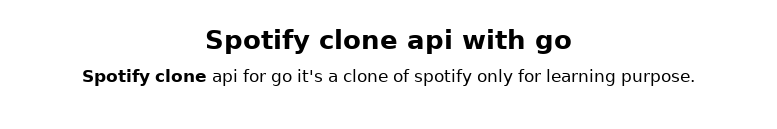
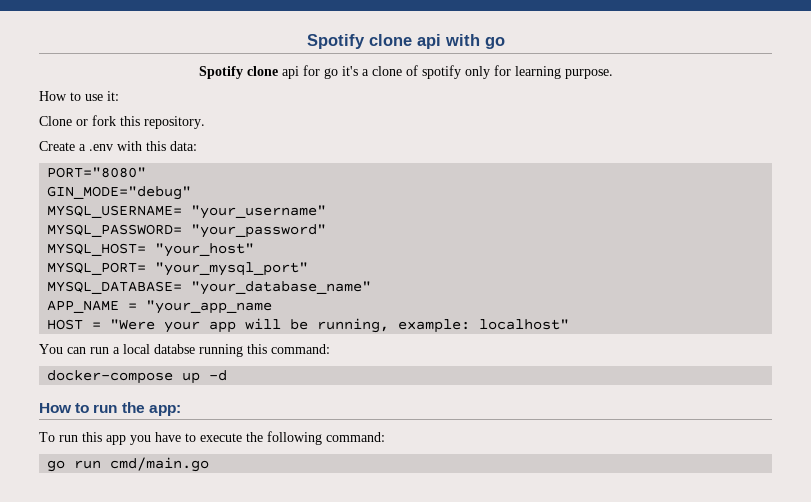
+ How to use it:
+ Clone or fork this repository.
+ Create a .env with this data:
+ PORT="8080"
+ GIN_MODE="debug"
+ MYSQL_USERNAME= "your_username"
+ MYSQL_PASSWORD= "your_password"
+ MYSQL_HOST= "your_host"
+ MYSQL_PORT= "your_mysql_port"
+ MYSQL_DATABASE= "your_database_name"
+ APP_NAME = "your_app_name
+ HOST = "Were your app will be running, example: localhost"
+ You can run a local databse running this command:
+ docker-compose up -d
+ How to run the app:
+ To run this app you have to execute the following command:
+ go run cmd/main.go

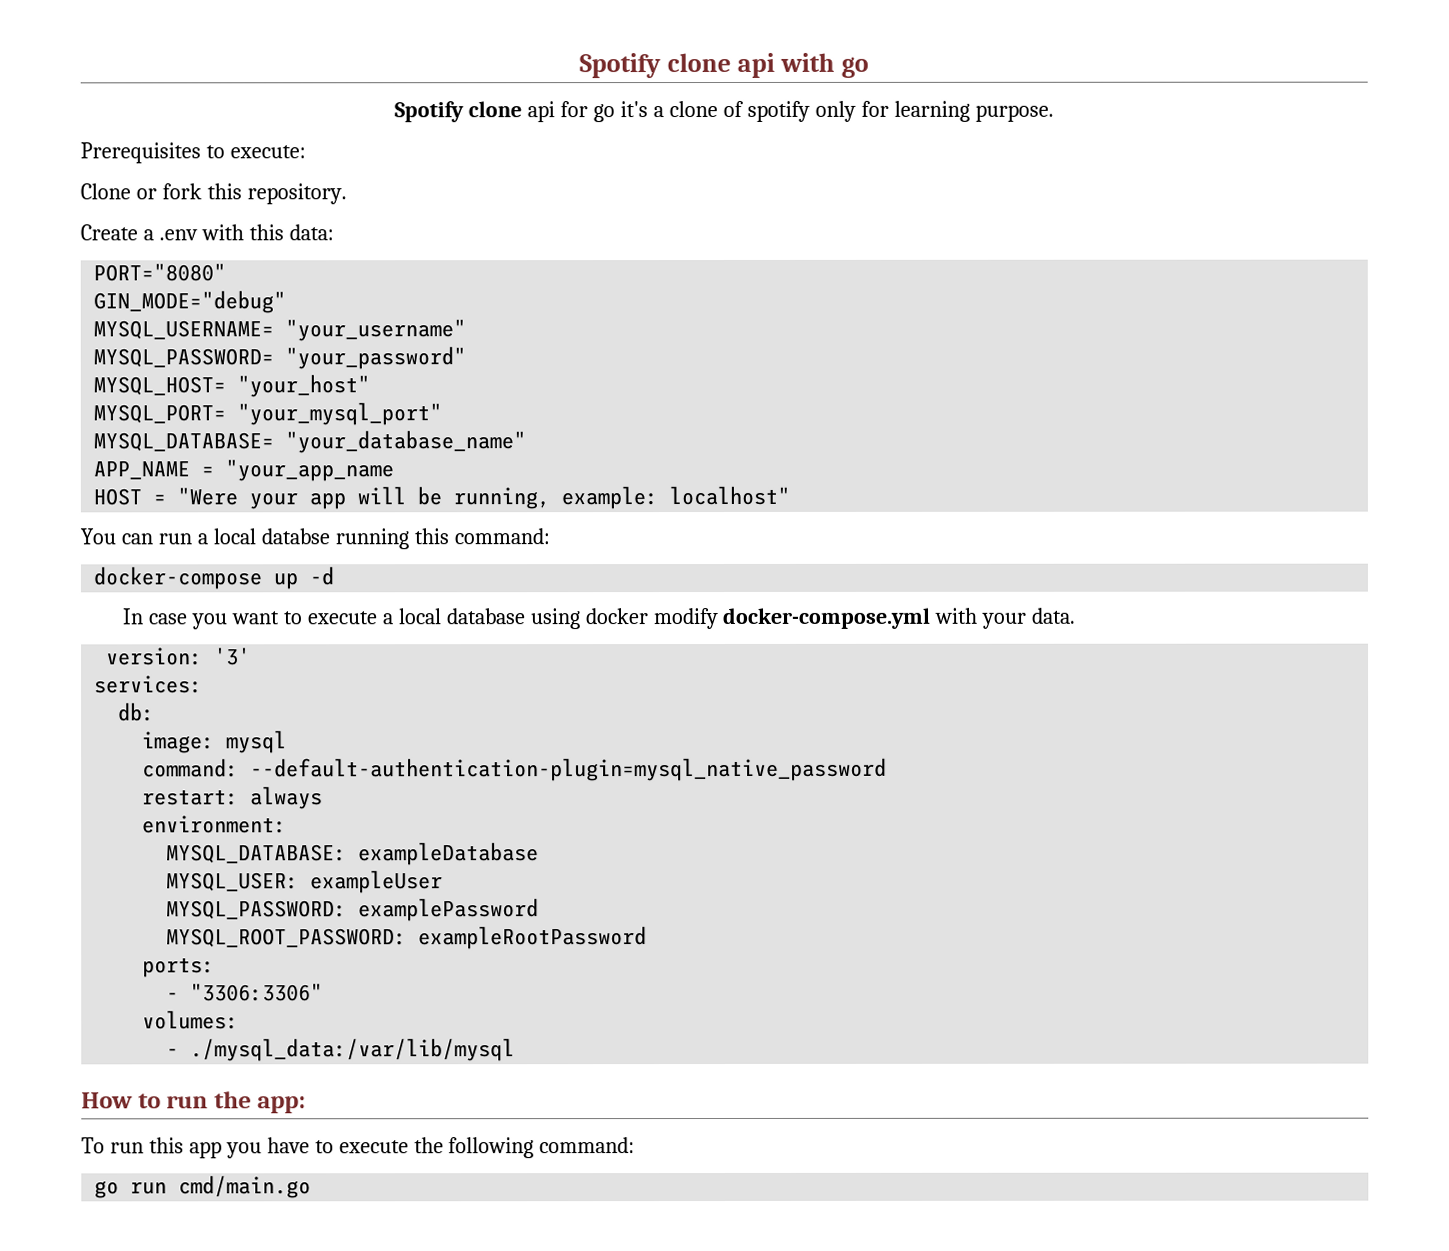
- How to use it:
+ Prerequisites to execute:
+ In case you want to execute a local database using docker modify docker-compose.yml with your data.
+ version: '3'
+ services:
+ db:
+ image: mysql
+ command: --default-authentication-plugin=mysql_native_password
+ restart: always
+ environment:
+ MYSQL_DATABASE: exampleDatabase
+ MYSQL_USER: exampleUser
+ MYSQL_PASSWORD: examplePassword
+ MYSQL_ROOT_PASSWORD: exampleRootPassword
+ ports:
+ - "3306:3306"
+ volumes:
+ - ./mysql_data:/var/lib/mysql

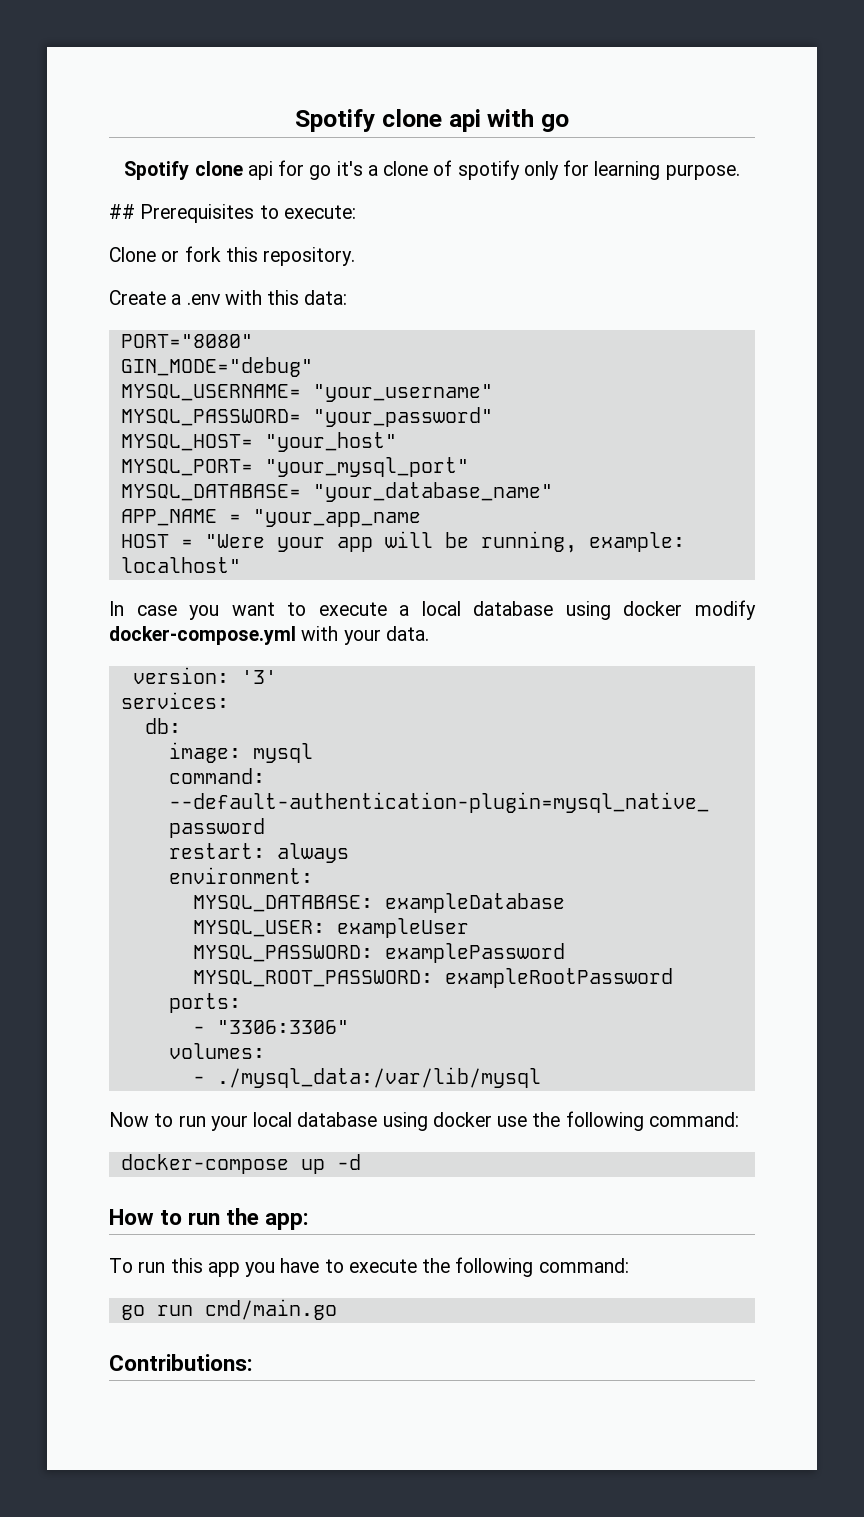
- Prerequisites to execute:
+ ## Prerequisites to execute:
- You can run a local databse running this command:
- docker-compose up -d
+ Now to run your local database using docker use the following command:
+ docker-compose up -d
+ Contributions:

